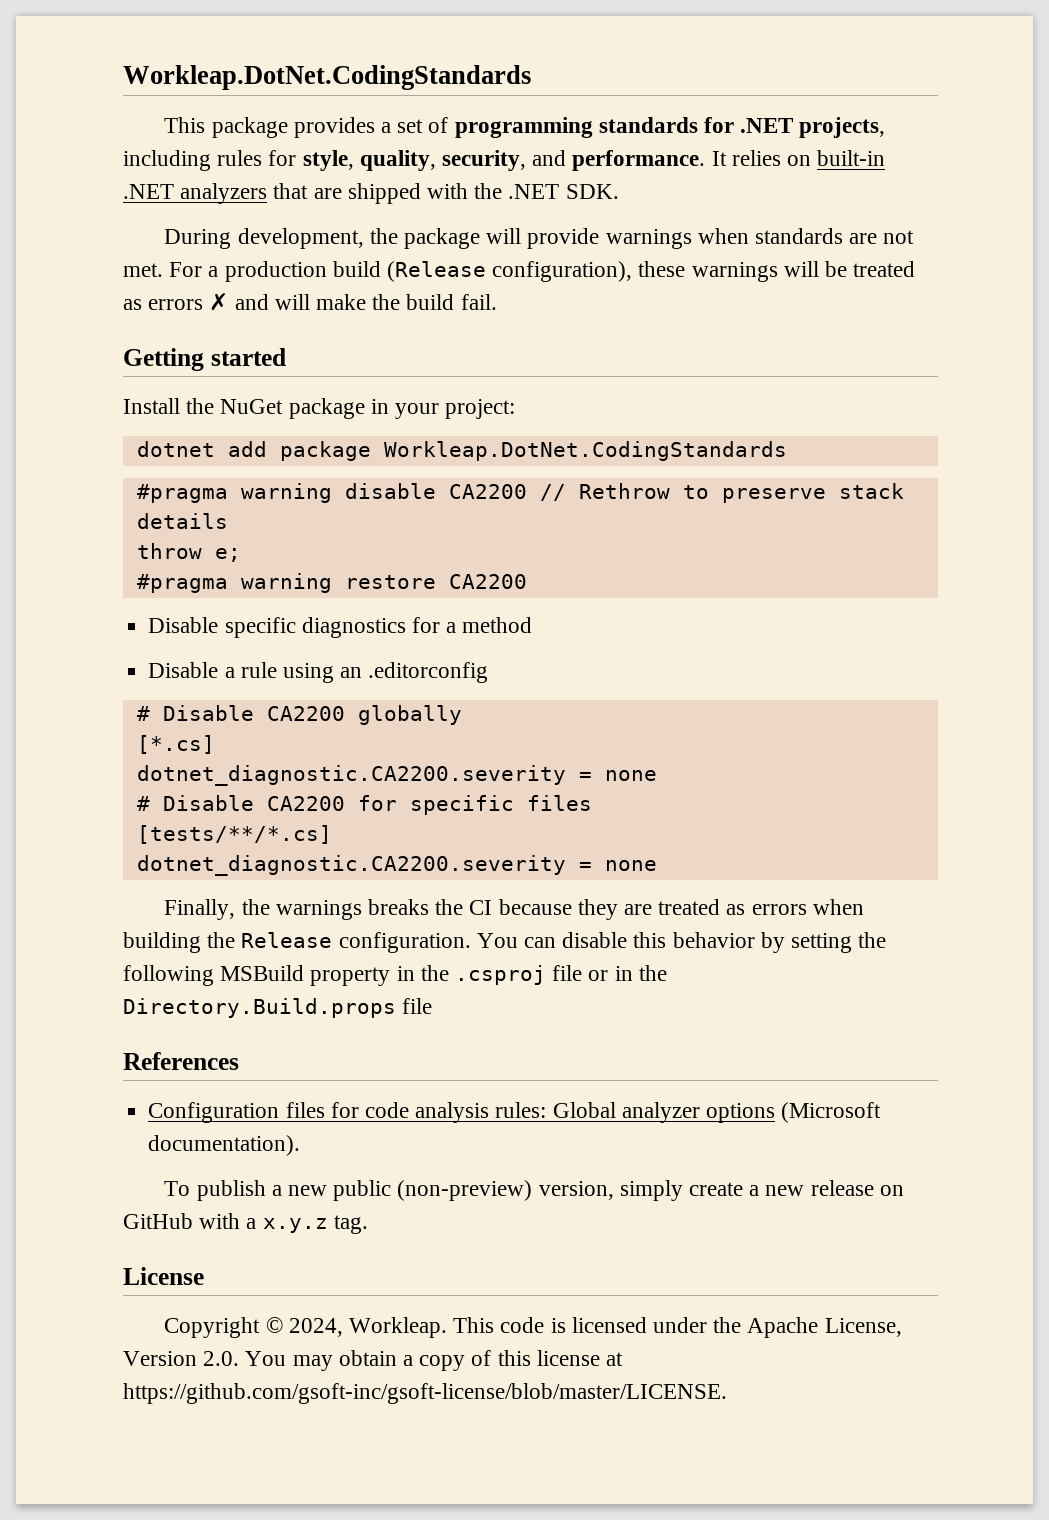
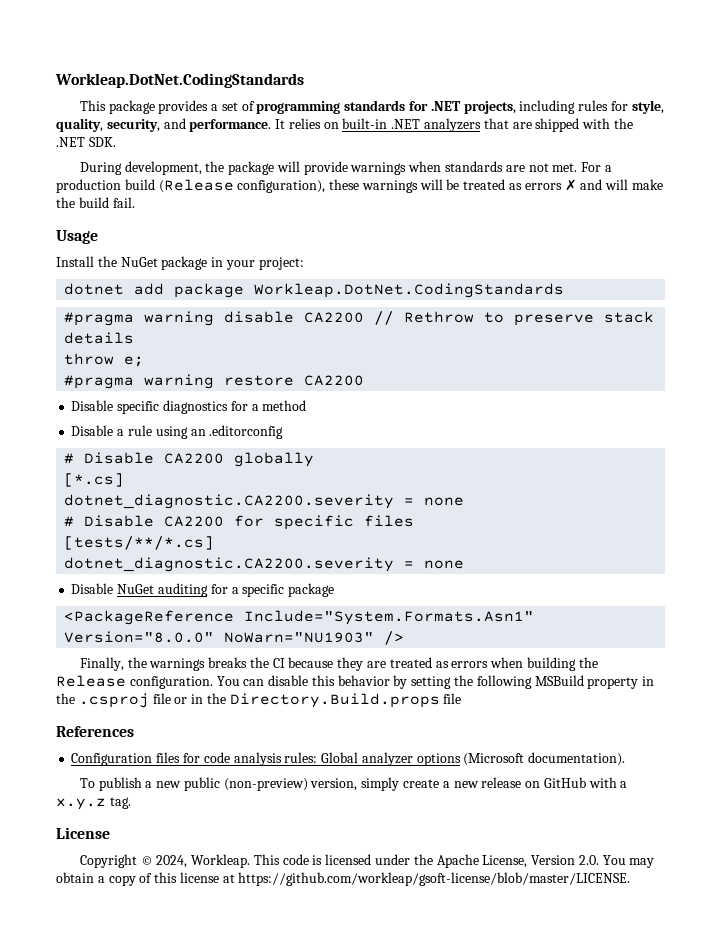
- Getting started
+ Usage
+ Disable NuGet auditing for a specific package
+ <PackageReference Include="System.Formats.Asn1" Version="8.0.0" NoWarn="NU1903" />
- This code is licensed under the Apache License, Version 2.0. You may obtain a copy of this license at https://github.com/gsoft-inc/gsoft-license/blob/master/LICENSE.
+ This code is licensed under the Apache License, Version 2.0. You may obtain a copy of this license at https://github.com/workleap/gsoft-license/blob/master/LICENSE.

